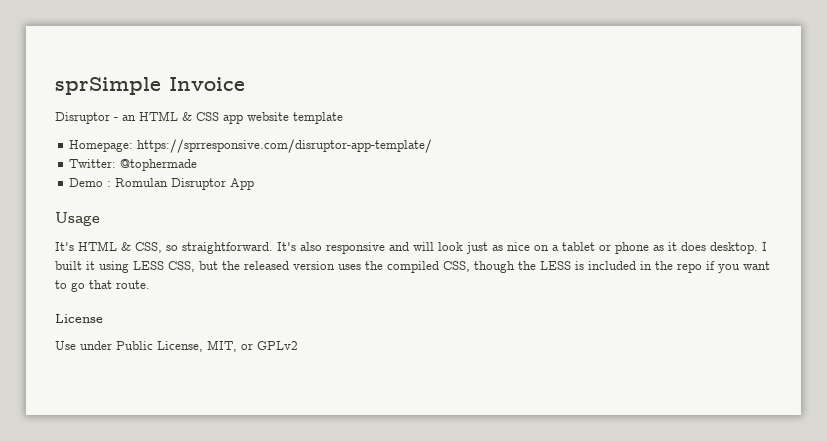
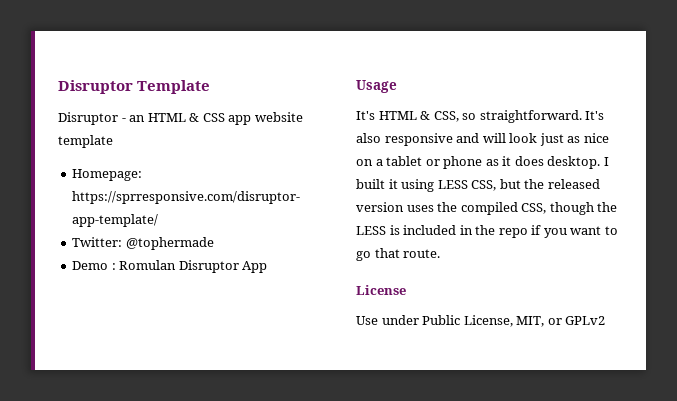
- sprSimple Invoice
+ Disruptor Template

